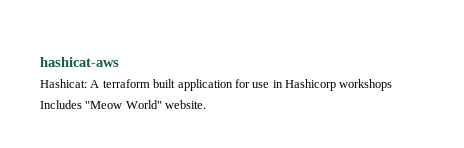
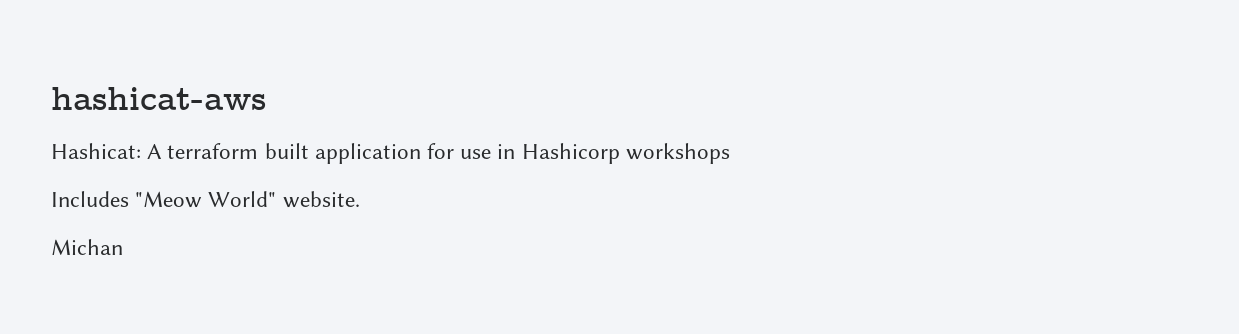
+ Michan

